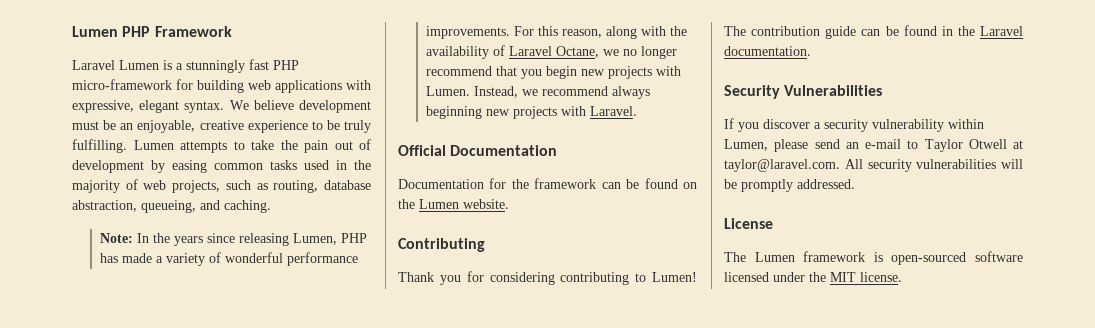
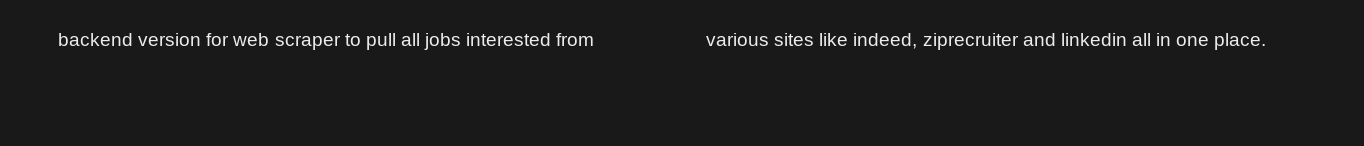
- Lumen PHP Framework
- Laravel Lumen is a stunningly fast PHP micro-framework for building web applications with expressive, elegant syntax. We believe development must be an enjoyable, creative experience to be truly fulfilling. Lumen attempts to take the pain out of development by easing common tasks used in the majority of web projects, such as routing, database abstraction, queueing, and caching.
- Note: In the years since releasing Lumen, PHP has made a variety of wonderful performance improvements. For this reason, along with the availability of Laravel Octane, we no longer recommend that you begin new projects with Lumen. Instead, we recommend always beginning new projects with Laravel.
- Official Documentation
- Documentation for the framework can be found on the Lumen website.
- Contributing
- Thank you for considering contributing to Lumen! The contribution guide can be found in the Laravel documentation.
- Security Vulnerabilities
- If you discover a security vulnerability within Lumen, please send an e-mail to Taylor Otwell at taylor@laravel.com. All security vulnerabilities will be promptly addressed.
- License
- The Lumen framework is open-sourced software licensed under the MIT license.
+ backend version for web scraper to pull all jobs interested from various sites like indeed, ziprecruiter and linkedin all in one place.

